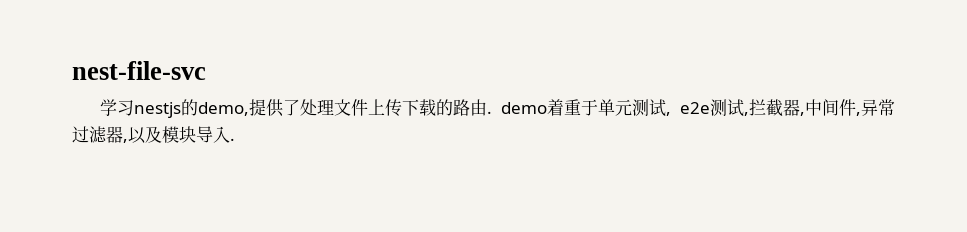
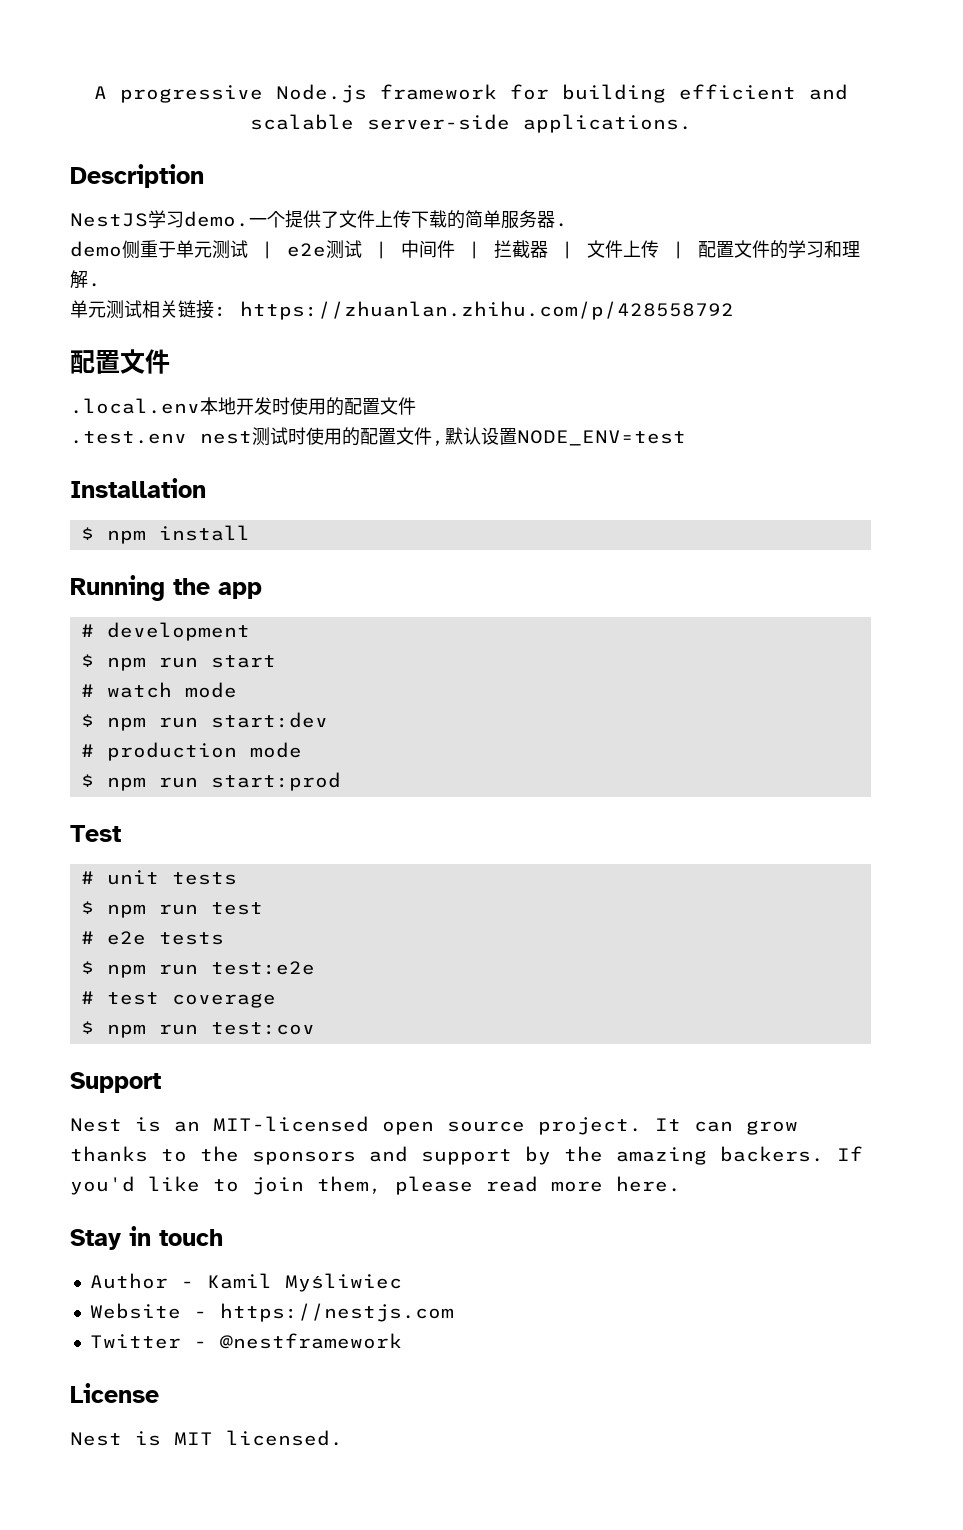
- nest-file-svc
- 学习nestjs的demo,提供了处理文件上传下载的路由. demo着重于单元测试, e2e测试,拦截器,中间件,异常过滤器,以及模块导入.
+ A progressive Node.js framework for building efficient and scalable server-side applications.
+ Description
+ NestJS学习demo.一个提供了文件上传下载的简单服务器.
+ demo侧重于单元测试 | e2e测试 | 中间件 | 拦截器 | 文件上传 | 配置文件的学习和理解.
+ 单元测试相关链接: https://zhuanlan.zhihu.com/p/428558792
+ 配置文件
+ .local.env本地开发时使用的配置文件
+ .test.env nest测试时使用的配置文件,默认设置NODE_ENV=test
+ Installation
+ $ npm install
+ Running the app
+ # development
+ $ npm run start
+ # watch mode
+ $ npm run start:dev
+ # production mode
+ $ npm run start:prod
+ Test
+ # unit tests
+ $ npm run test
+ # e2e tests
+ $ npm run test:e2e
+ # test coverage
+ $ npm run test:cov
+ Support
+ Nest is an MIT-licensed open source project. It can grow thanks to the sponsors and support by the amazing backers. If you'd like to join them, please read more here.
+ Stay in touch
+ Author - Kamil Myśliwiec
+ Website - https://nestjs.com
+ Twitter - @nestframework
+ License
+ Nest is MIT licensed.

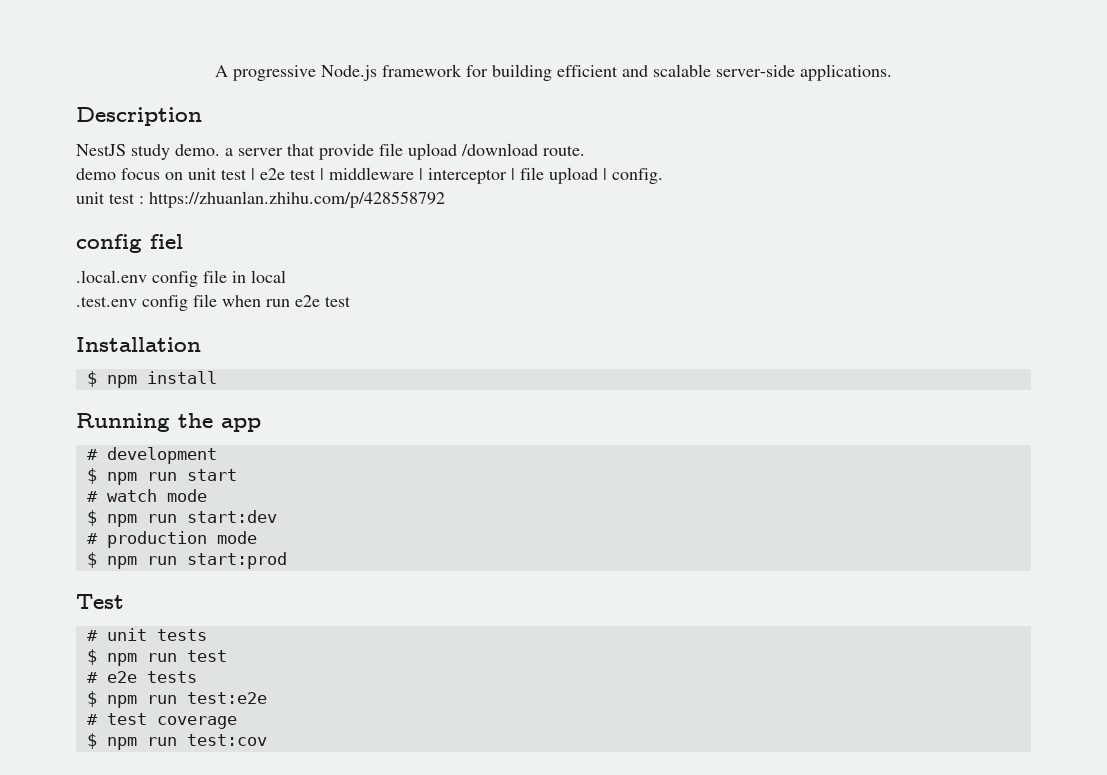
- NestJS学习demo.一个提供了文件上传下载的简单服务器.
- demo侧重于单元测试 | e2e测试 | 中间件 | 拦截器 | 文件上传 | 配置文件的学习和理解.
- 单元测试相关链接: https://zhuanlan.zhihu.com/p/428558792
- 配置文件
+ NestJS study demo. a server that provide file upload /download route.
+ demo focus on unit test | e2e test | middleware | interceptor | file upload | config.
+ unit test : https://zhuanlan.zhihu.com/p/428558792
+ config fiel
- .local.env本地开发时使用的配置文件
- .test.env nest测试时使用的配置文件,默认设置NODE_ENV=test
+ .local.env config file in local
+ .test.env config file when run e2e test
- Support
- Nest is an MIT-licensed open source project. It can grow thanks to the sponsors and support by the amazing backers. If you'd like to join them, please read more here.
- Stay in touch
- Author - Kamil Myśliwiec
- Website - https://nestjs.com
- Twitter - @nestframework
- License
- Nest is MIT licensed.

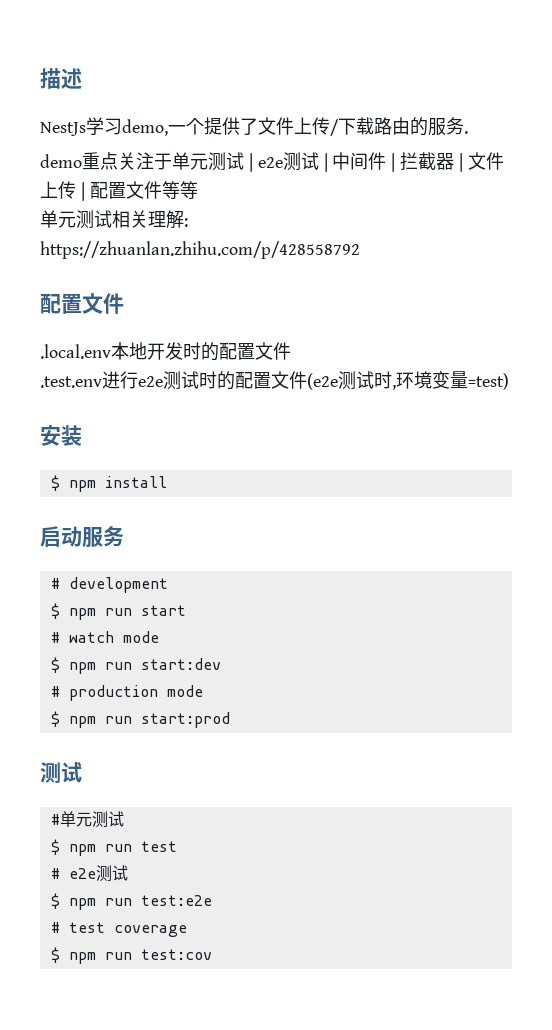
- A progressive Node.js framework for building efficient and scalable server-side applications.
- Description
- NestJS study demo. a server that provide file upload /download route.
- demo focus on unit test | e2e test | middleware | interceptor | file upload | config.
- unit test : https://zhuanlan.zhihu.com/p/428558792
- config fiel
+ 描述
+ NestJs学习demo,一个提供了文件上传/下载路由的服务.
+ demo重点关注于单元测试 | e2e测试 | 中间件 | 拦截器 | 文件上传 | 配置文件等等
+ 单元测试相关理解: https://zhuanlan.zhihu.com/p/428558792
+ 配置文件
- .local.env config file in local
- .test.env config file when run e2e test
- Installation
+ .local.env本地开发时的配置文件
+ .test.env进行e2e测试时的配置文件(e2e测试时,环境变量=test)
+ 安装
- Running the app
+ 启动服务
  $ npm run start:prod
- Test
- # unit tests
+ 测试
+ #单元测试
- # e2e tests
+ # e2e测试

